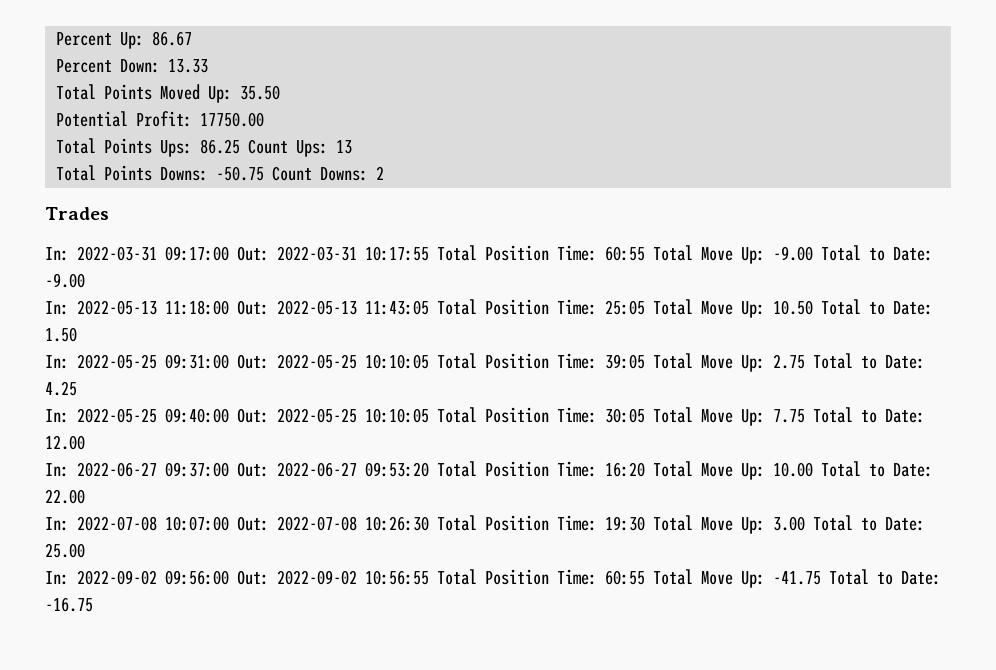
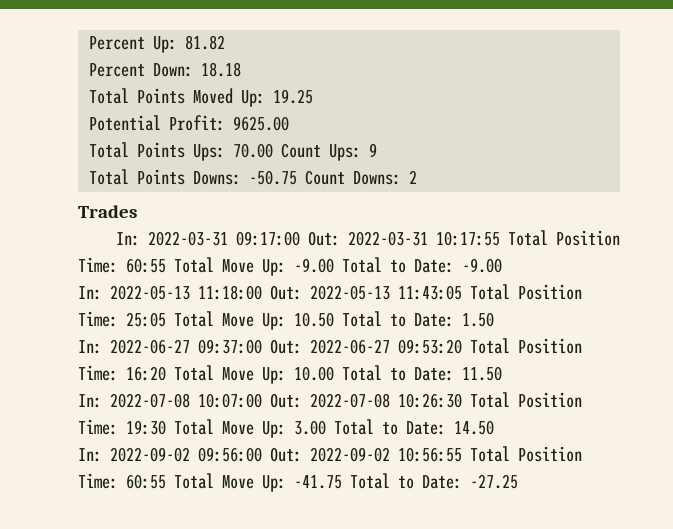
- Percent Up: 86.67
+ Percent Up: 81.82
- Percent Down: 13.33
+ Percent Down: 18.18
- Total Points Moved Up: 35.50
+ Total Points Moved Up: 19.25
- Potential Profit: 17750.00
+ Potential Profit: 9625.00
- Total Points Ups: 86.25 Count Ups: 13
+ Total Points Ups: 70.00 Count Ups: 9
- In: 2022-05-25 09:31:00 Out: 2022-05-25 10:10:05 Total Position Time: 39:05 Total Move Up: 2.75 Total to Date: 4.25
- In: 2022-05-25 09:40:00 Out: 2022-05-25 10:10:05 Total Position Time: 30:05 Total Move Up: 7.75 Total to Date: 12.00
- In: 2022-06-27 09:37:00 Out: 2022-06-27 09:53:20 Total Position Time: 16:20 Total Move Up: 10.00 Total to Date: 22.00
+ In: 2022-06-27 09:37:00 Out: 2022-06-27 09:53:20 Total Position Time: 16:20 Total Move Up: 10.00 Total to Date: 11.50
- In: 2022-07-08 10:07:00 Out: 2022-07-08 10:26:30 Total Position Time: 19:30 Total Move Up: 3.00 Total to Date: 25.00
+ In: 2022-07-08 10:07:00 Out: 2022-07-08 10:26:30 Total Position Time: 19:30 Total Move Up: 3.00 Total to Date: 14.50
- In: 2022-09-02 09:56:00 Out: 2022-09-02 10:56:55 Total Position Time: 60:55 Total Move Up: -41.75 Total to Date: -16.75
+ In: 2022-09-02 09:56:00 Out: 2022-09-02 10:56:55 Total Position Time: 60:55 Total Move Up: -41.75 Total to Date: -27.25

